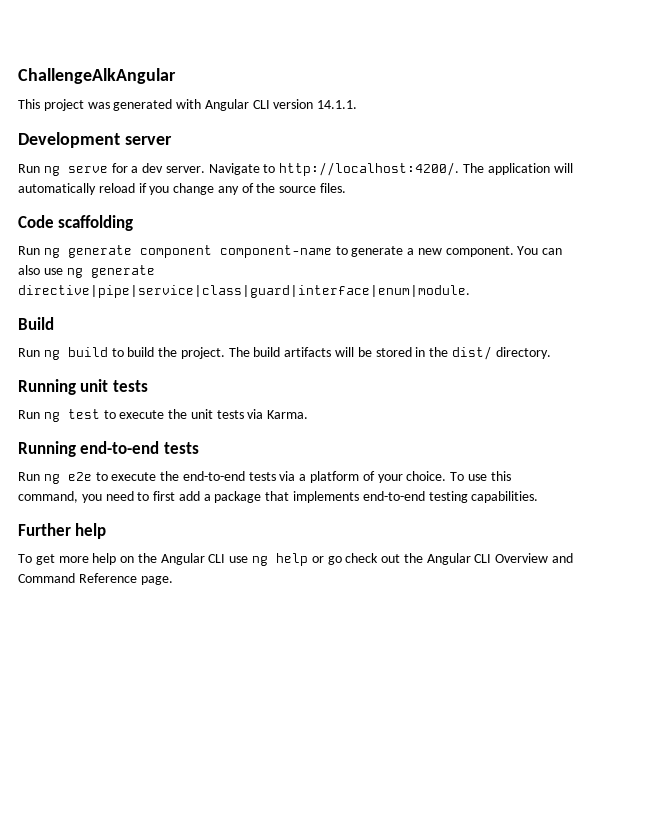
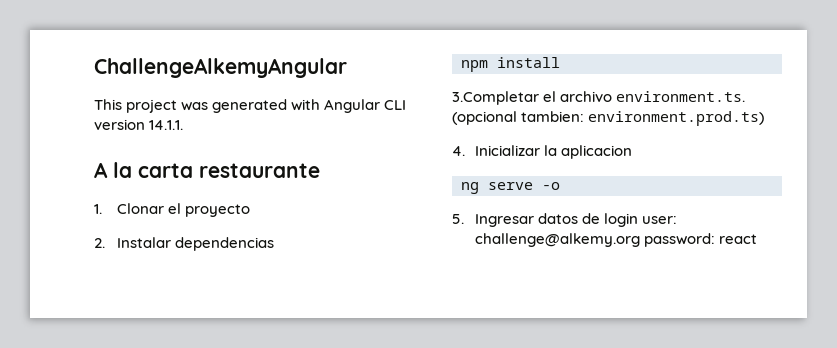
- ChallengeAlkAngular
+ ChallengeAlkemyAngular
- Development server
- Run ng serve for a dev server. Navigate to http://localhost:4200/. The application will automatically reload if you change any of the source files.
- Code scaffolding
- Run ng generate component component-name to generate a new component. You can also use ng generate directive|pipe|service|class|guard|interface|enum|module.
- Build
- Run ng build to build the project. The build artifacts will be stored in the dist/ directory.
- Running unit tests
- Run ng test to execute the unit tests via Karma.
- Running end-to-end tests
- Run ng e2e to execute the end-to-end tests via a platform of your choice. To use this command, you need to first add a package that implements end-to-end testing capabilities.
- Further help
- To get more help on the Angular CLI use ng help or go check out the Angular CLI Overview and Command Reference page.
+ A la carta restaurante
+ 1. Clonar el proyecto
+ 2. Instalar dependencias
+ npm install
+ 3.Completar el archivo environment.ts. (opcional tambien: environment.prod.ts)
+ 4. Inicializar la aplicacion
+ ng serve -o
+ 5. Ingresar datos de login user: challenge@alkemy.org password: react

